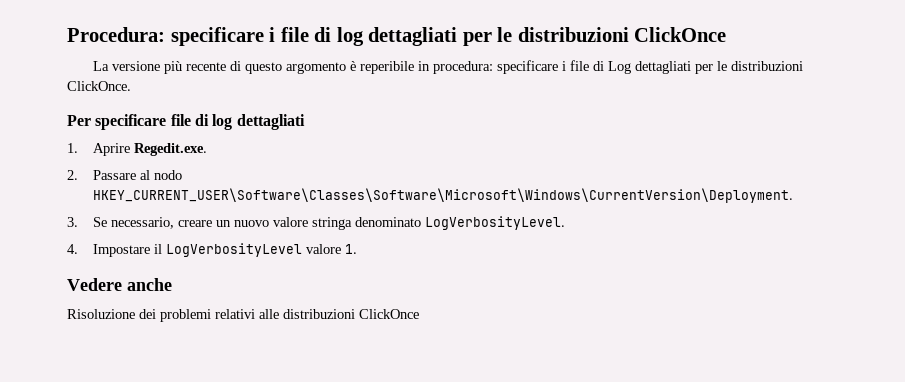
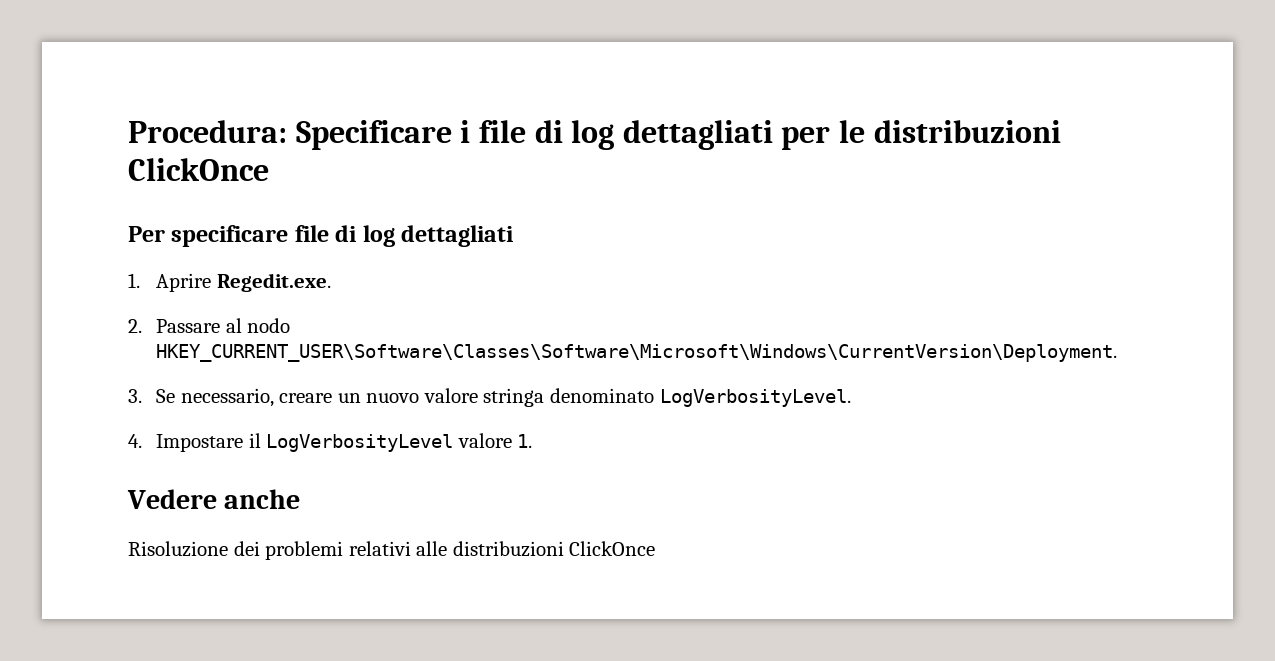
- Procedura: specificare i file di log dettagliati per le distribuzioni ClickOnce
+ Procedura: Specificare i file di log dettagliati per le distribuzioni ClickOnce
- La versione più recente di questo argomento è reperibile in procedura: specificare i file di Log dettagliati per le distribuzioni ClickOnce.

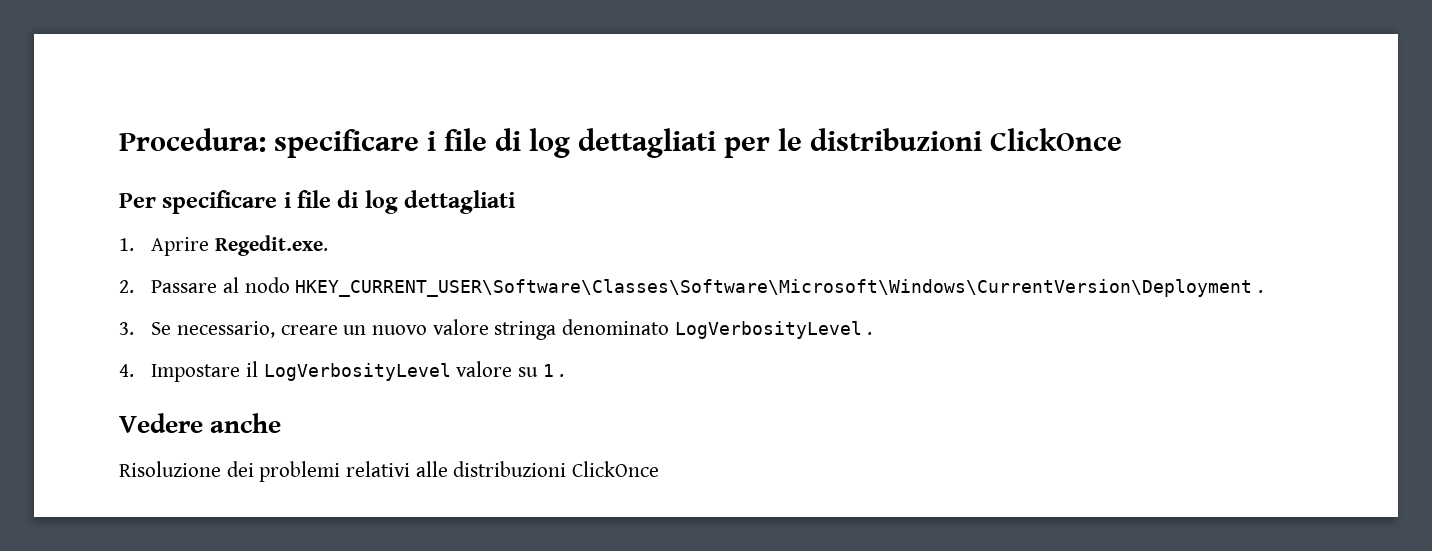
- Procedura: Specificare i file di log dettagliati per le distribuzioni ClickOnce
+ Procedura: specificare i file di log dettagliati per le distribuzioni ClickOnce
- Per specificare file di log dettagliati
+ Per specificare i file di log dettagliati
- 2. Passare al nodo HKEY_CURRENT_USER\Software\Classes\Software\Microsoft\Windows\CurrentVersion\Deployment.
+ 2. Passare al nodo HKEY_CURRENT_USER\Software\Classes\Software\Microsoft\Windows\CurrentVersion\Deployment .
- 3. Se necessario, creare un nuovo valore stringa denominato LogVerbosityLevel.
+ 3. Se necessario, creare un nuovo valore stringa denominato LogVerbosityLevel .
- 4. Impostare il LogVerbosityLevel valore 1.
+ 4. Impostare il LogVerbosityLevel valore su 1 .

